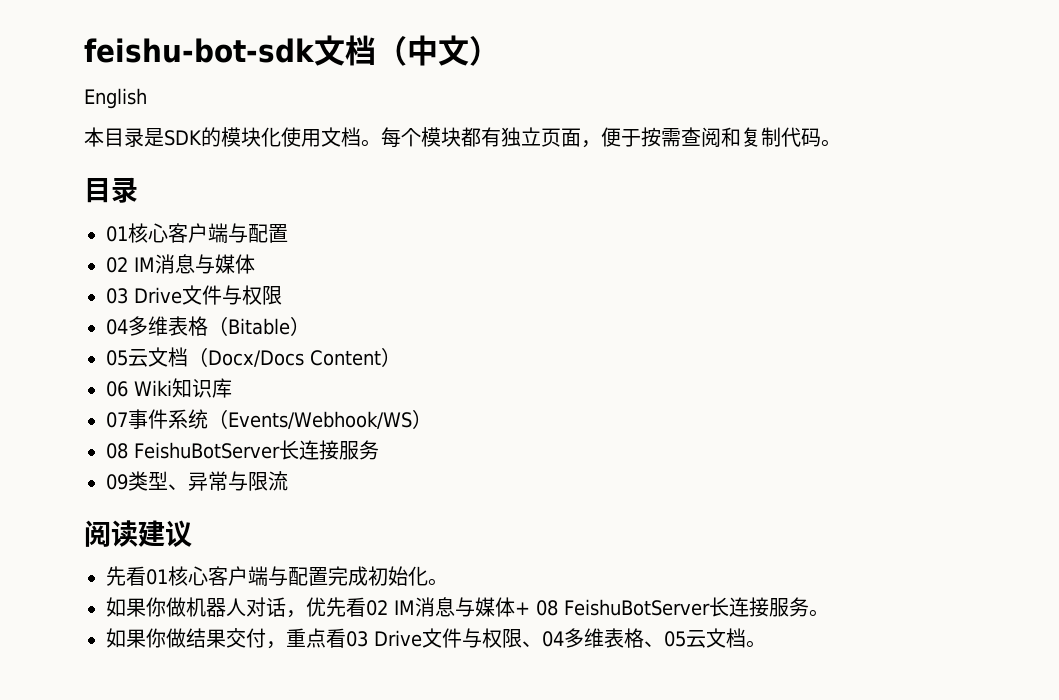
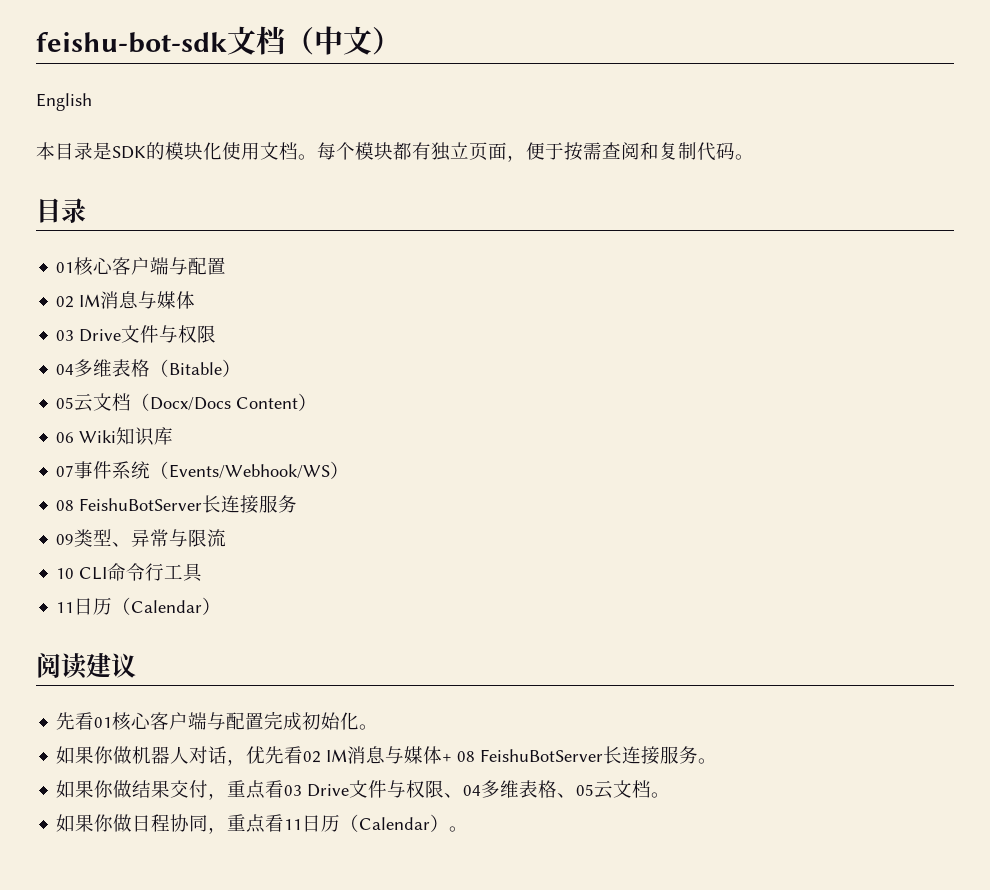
+ 10 CLI命令行工具
+ 11日历（Calendar）
+ 如果你做日程协同，重点看11日历（Calendar）。

